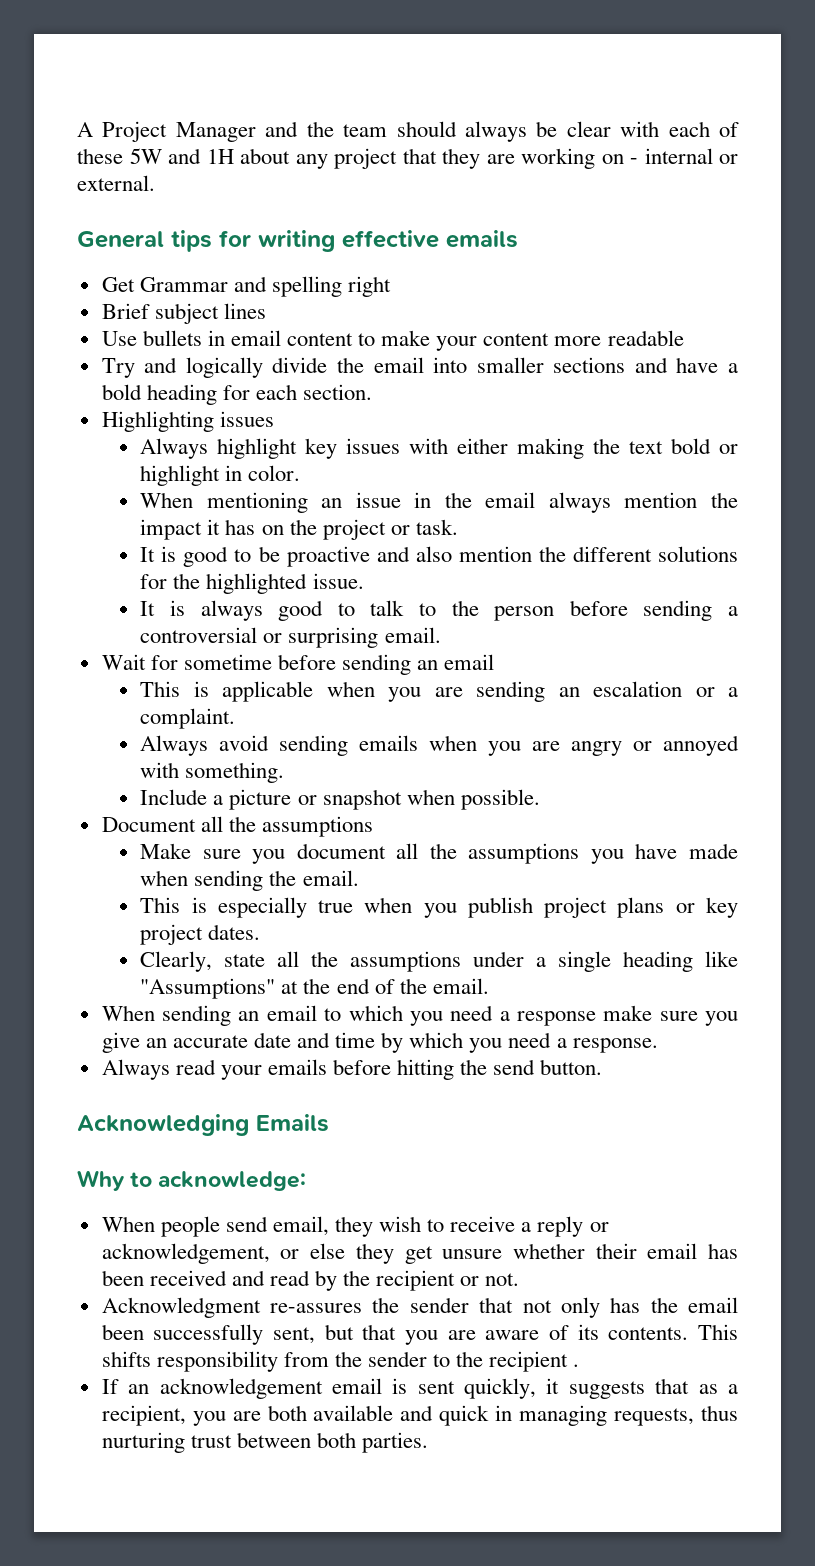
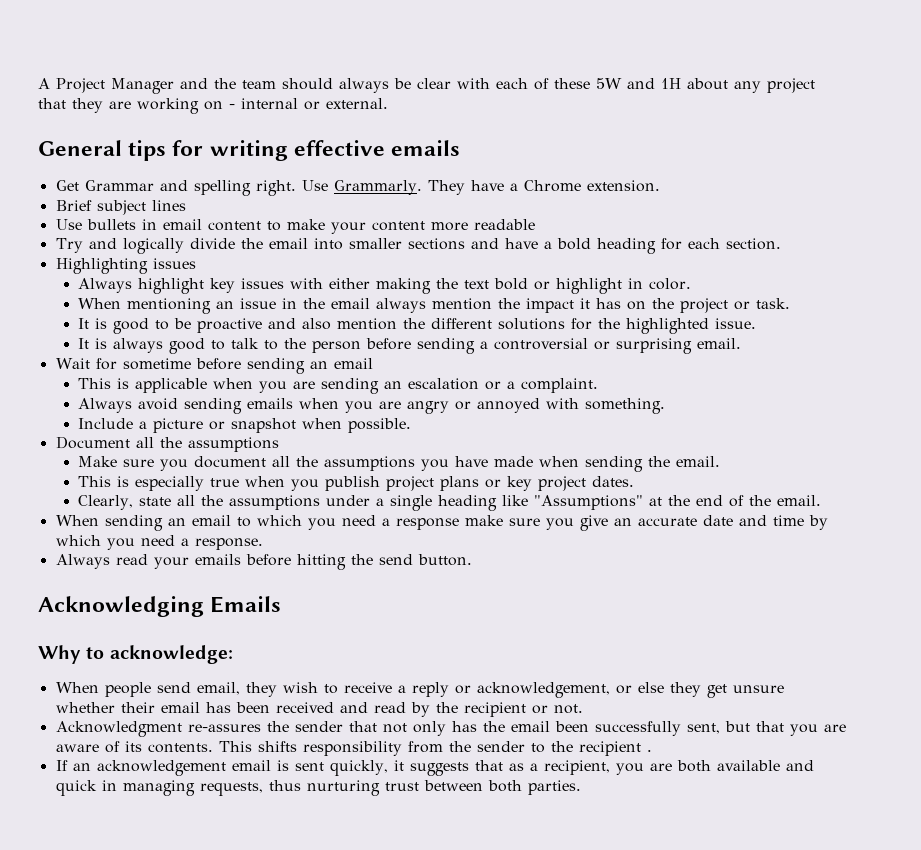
- Get Grammar and spelling right
+ Get Grammar and spelling right. Use Grammarly. They have a Chrome extension.

